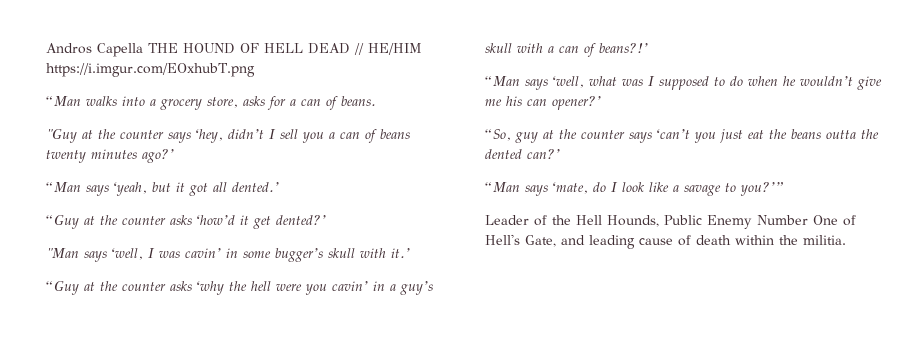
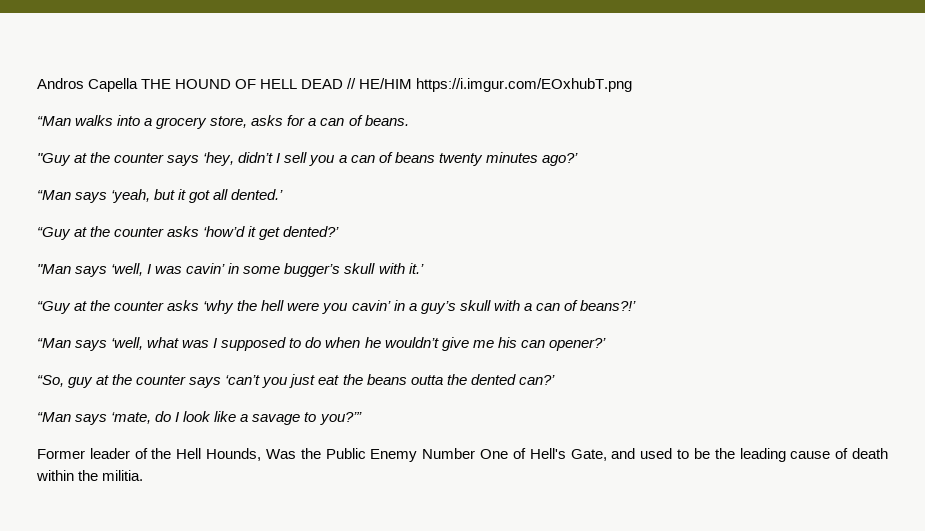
- Leader of the Hell Hounds, Public Enemy Number One of Hell's Gate, and leading cause of death within the militia.
+ Former leader of the Hell Hounds, Was the Public Enemy Number One of Hell's Gate, and used to be the leading cause of death within the militia.

